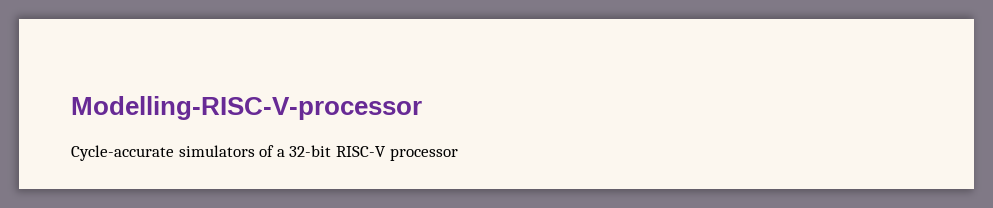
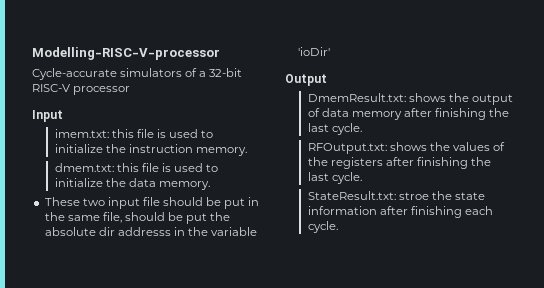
+ Input
+ imem.txt: this file is used to initialize the instruction memory.
+ dmem.txt: this file is used to initialize the data memory.
+ These two input file should be put in the same file, should be put the absolute dir addresss in the variable 'ioDir'
+ Output
+ DmemResult.txt: shows the output of data memory after finishing the last cycle.
+ RFOutput.txt: shows the values of the registers after finishing the last cycle.
+ StateResult.txt: stroe the state information after finishing each cycle.

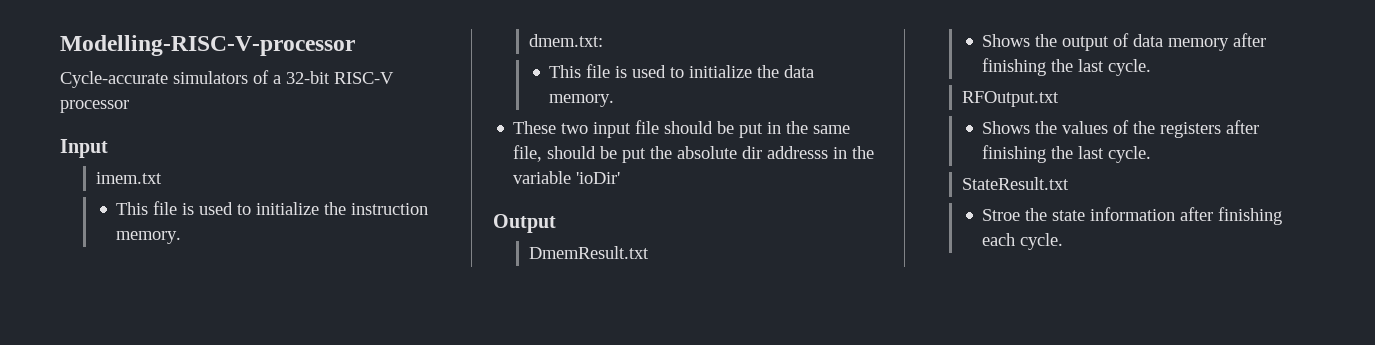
- imem.txt: this file is used to initialize the instruction memory.
+ imem.txt
+ This file is used to initialize the instruction memory.
- dmem.txt: this file is used to initialize the data memory.
+ dmem.txt:
+ This file is used to initialize the data memory.
- DmemResult.txt: shows the output of data memory after finishing the last cycle.
+ DmemResult.txt
+ Shows the output of data memory after finishing the last cycle.
- RFOutput.txt: shows the values of the registers after finishing the last cycle.
+ RFOutput.txt
+ Shows the values of the registers after finishing the last cycle.
- StateResult.txt: stroe the state information after finishing each cycle.
+ StateResult.txt
+ Stroe the state information after finishing each cycle.

